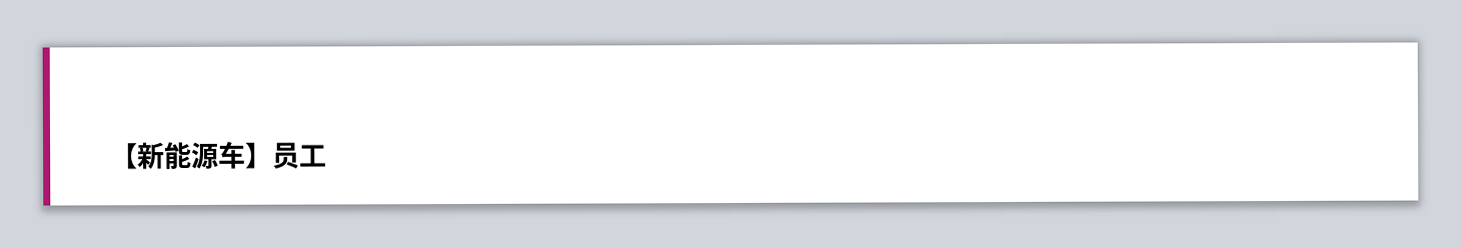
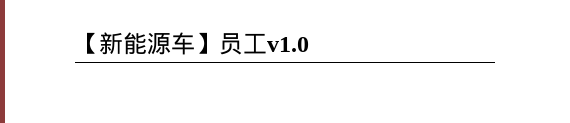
- 【新能源车】员工
+ 【新能源车】员工v1.0

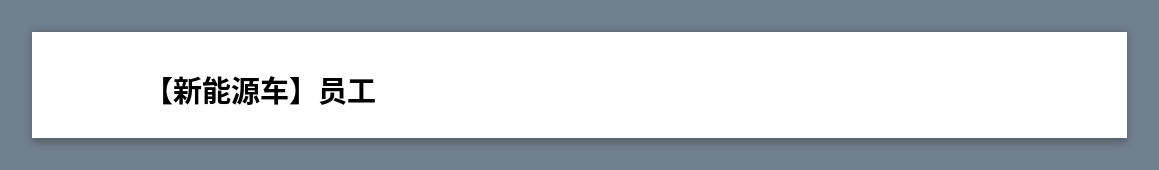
- 【新能源车】员工v1.0
+ 【新能源车】员工

